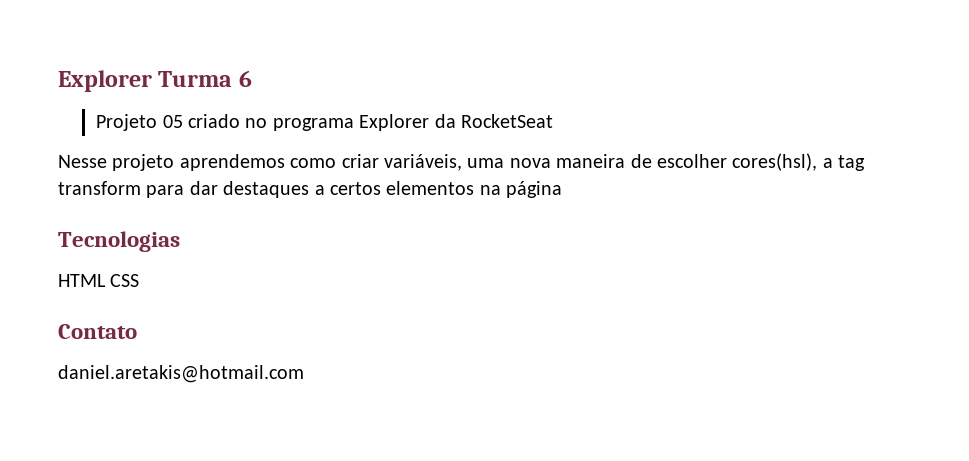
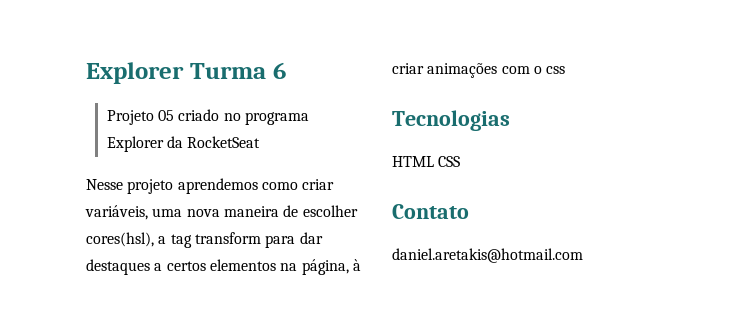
- Nesse projeto aprendemos como criar variáveis, uma nova maneira de escolher cores(hsl), a tag transform para dar destaques a certos elementos na página
+ Nesse projeto aprendemos como criar variáveis, uma nova maneira de escolher cores(hsl), a tag transform para dar destaques a certos elementos na página, à criar animações com o css

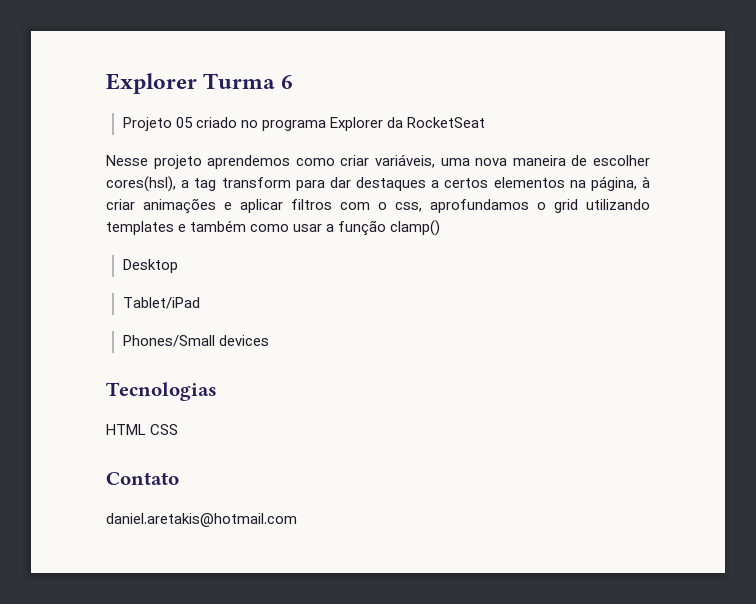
- Nesse projeto aprendemos como criar variáveis, uma nova maneira de escolher cores(hsl), a tag transform para dar destaques a certos elementos na página, à criar animações com o css
+ Nesse projeto aprendemos como criar variáveis, uma nova maneira de escolher cores(hsl), a tag transform para dar destaques a certos elementos na página, à criar animações e aplicar filtros com o css, aprofundamos o grid utilizando templates e também como usar a função clamp()
+ Desktop
+ Tablet/iPad
+ Phones/Small devices

